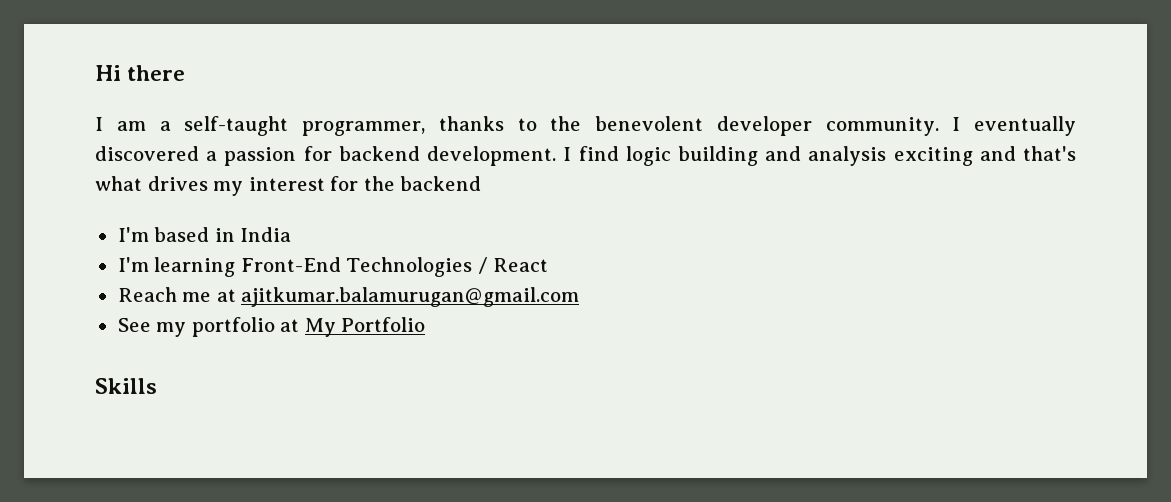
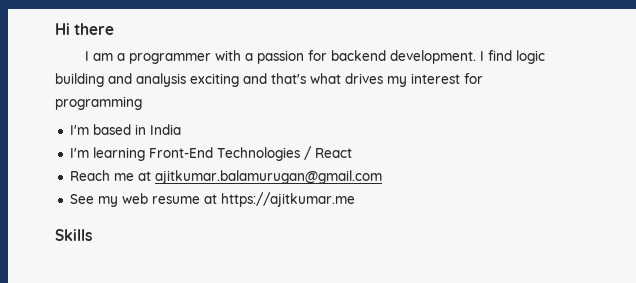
- I am a self-taught programmer, thanks to the benevolent developer community. I eventually discovered a passion for backend development.
+ I am a programmer with a passion for backend development.
- I find logic building and analysis exciting and that's what drives my interest for the backend
+ I find logic building and analysis exciting and that's what drives my interest for programming
- See my portfolio at My Portfolio
+ See my web resume at https://ajitkumar.me

